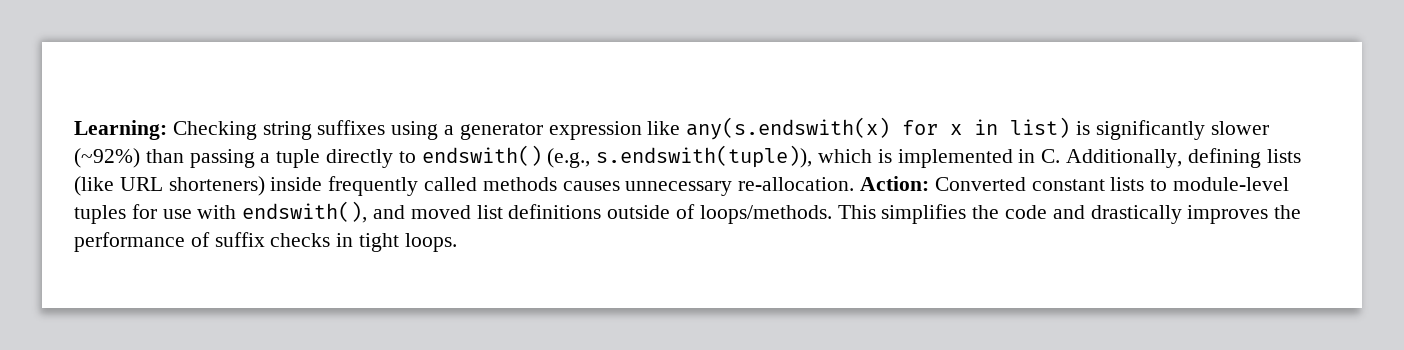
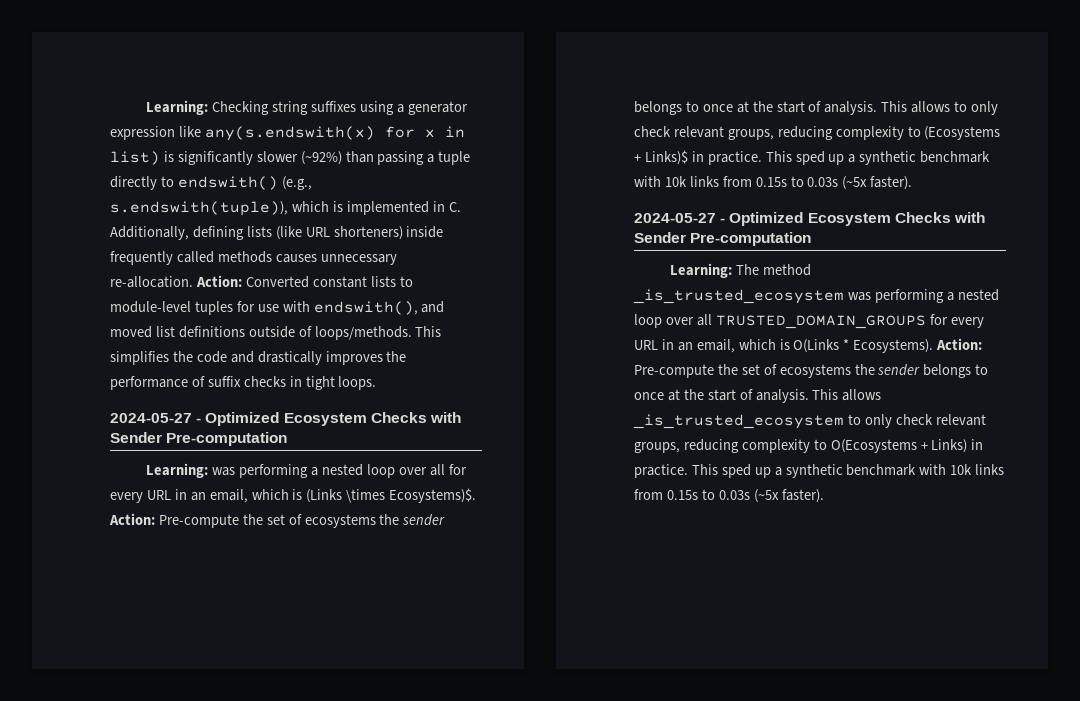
  This simplifies the code and drastically improves the performance of suffix checks in tight loops.
+ 2024-05-27 - Optimized Ecosystem Checks with Sender Pre-computation
+ Learning: was performing a nested loop over all for every URL in an email, which is (Links \times Ecosystems)$. Action: Pre-compute the set of ecosystems the sender belongs to once at the start of analysis. This allows to only check relevant groups, reducing complexity to (Ecosystems + Links)$ in practice. This sped up a synthetic benchmark with 10k links from 0.15s to 0.03s (~5x faster).
+ 2024-05-27 - Optimized Ecosystem Checks with Sender Pre-computation
+ Learning: The method _is_trusted_ecosystem was performing a nested loop over all TRUSTED_DOMAIN_GROUPS for every URL in an email, which is O(Links * Ecosystems). Action: Pre-compute the set of ecosystems the sender belongs to once at the start of analysis. This allows _is_trusted_ecosystem to only check relevant groups, reducing complexity to O(Ecosystems + Links) in practice. This sped up a synthetic benchmark with 10k links from 0.15s to 0.03s (~5x faster).

